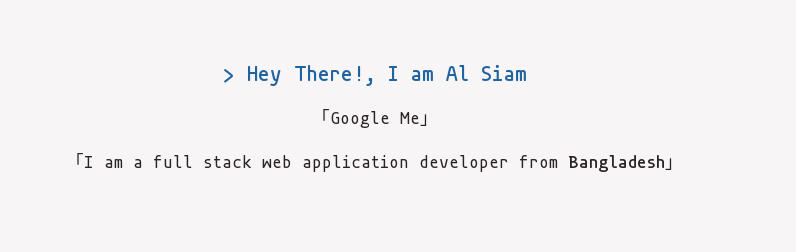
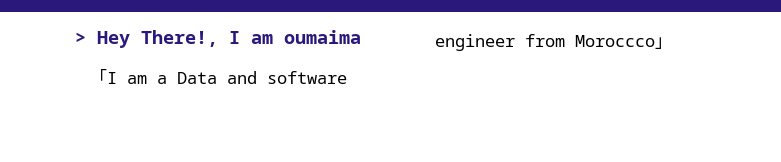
- > Hey There!, I am Al Siam
- 「Google Me」
+ > Hey There!, I am oumaima
- 「I am a full stack web application developer from Bangladesh」
+ 「I am a Data and software engineer from Moroccco」

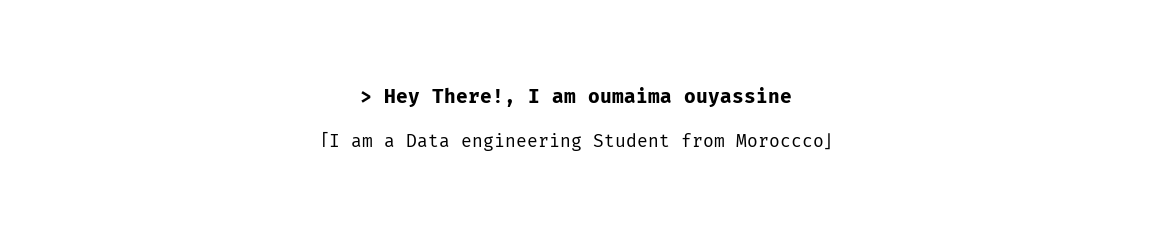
- > Hey There!, I am oumaima
+ > Hey There!, I am oumaima ouyassine
- 「I am a Data and software engineer from Moroccco」
+ 「I am a Data engineering Student from Moroccco」

